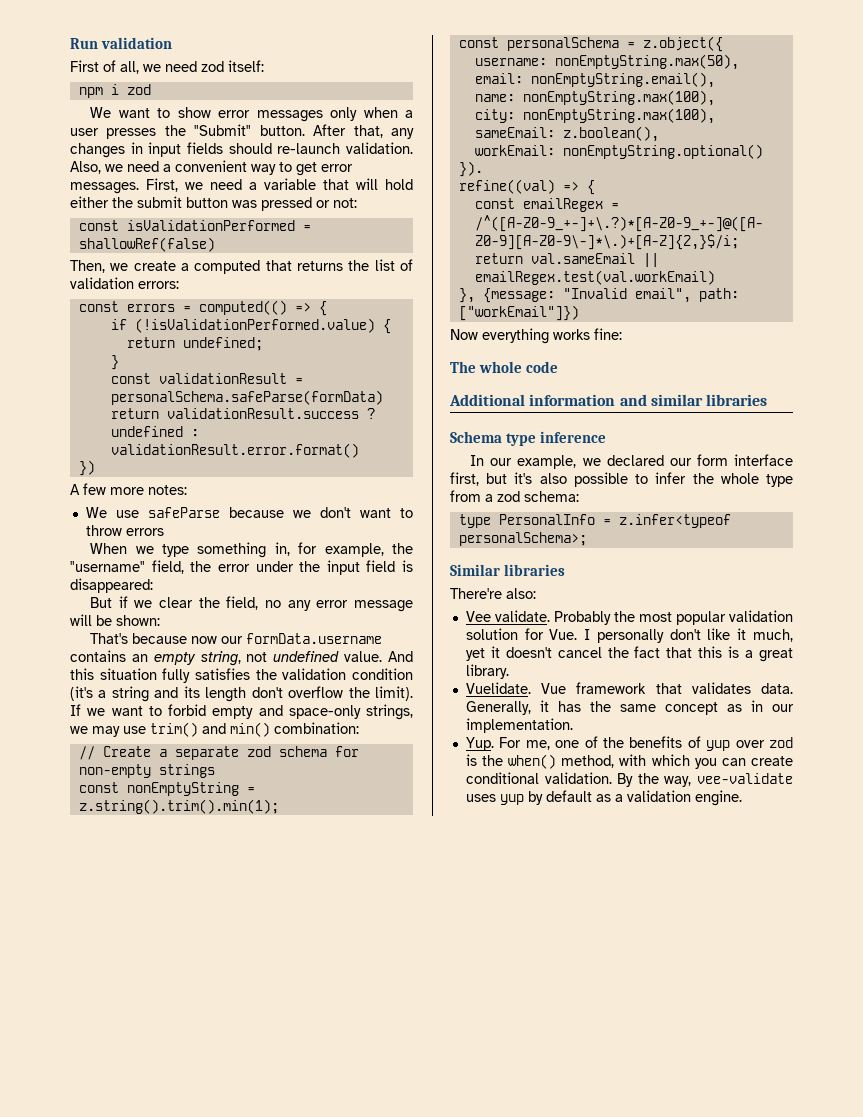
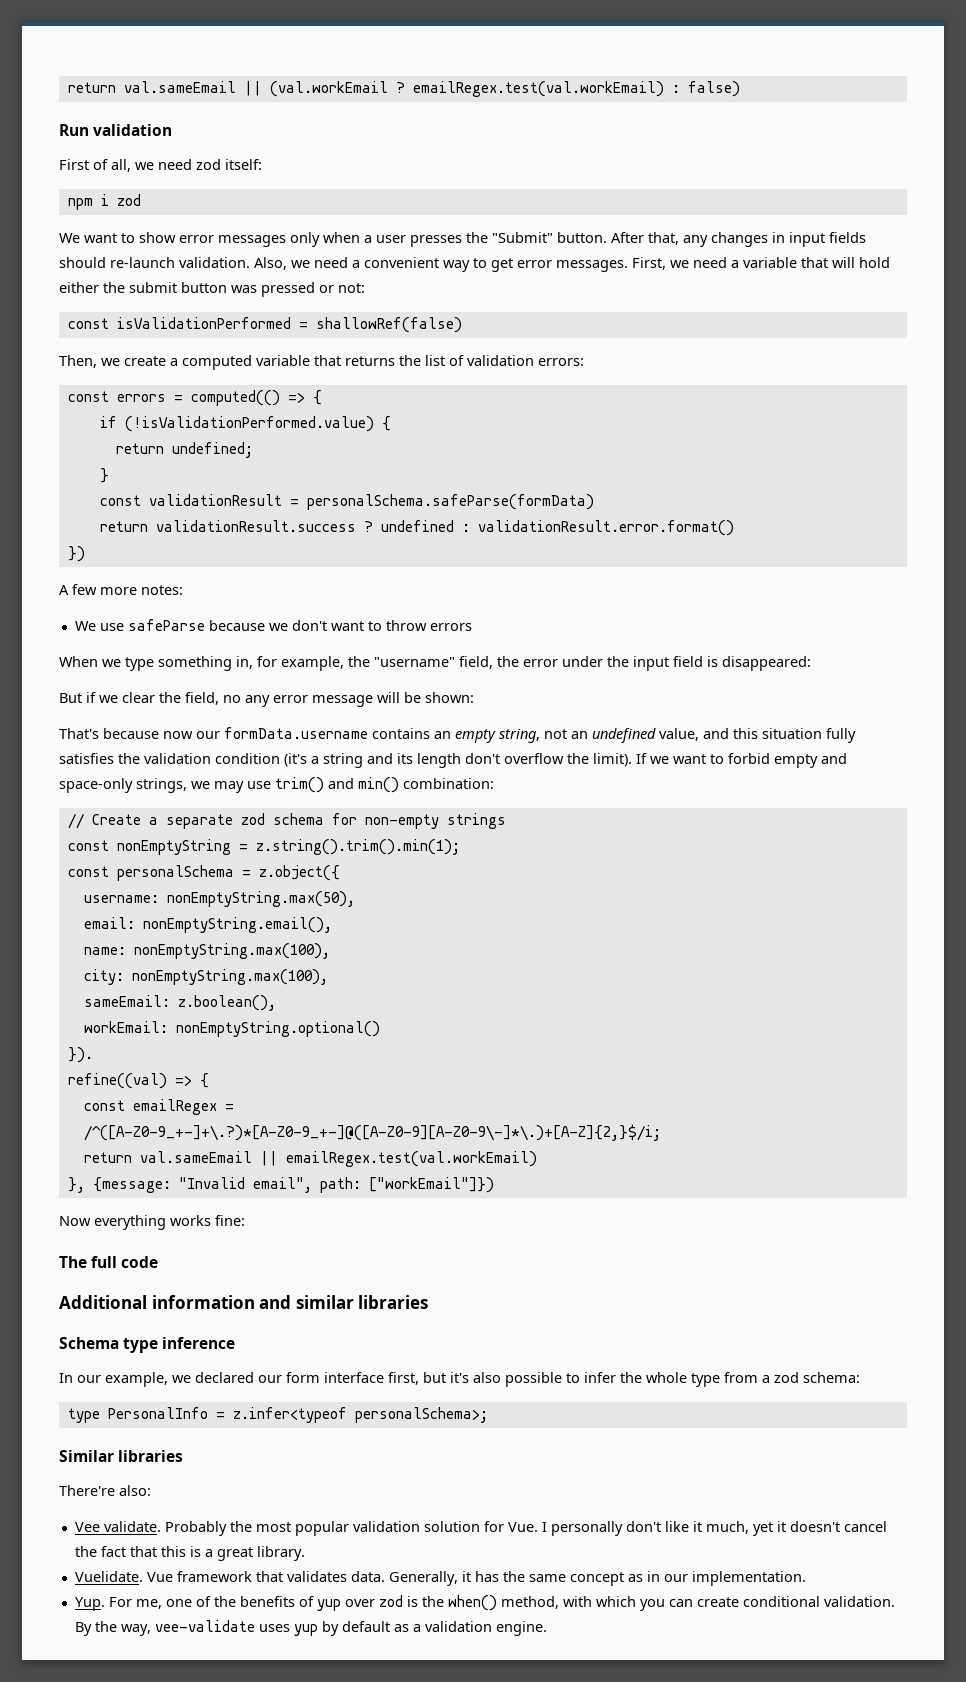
+ return val.sameEmail || (val.workEmail ? emailRegex.test(val.workEmail) : false)
- Then, we create a computed that returns the list of validation errors:
+ Then, we create a computed variable that returns the list of validation errors:
- That's because now our formData.username contains an empty string, not undefined value. And this situation fully satisfies the validation condition (it's a string and its length don't overflow the limit).
+ That's because now our formData.username contains an empty string, not an undefined value, and this situation fully satisfies the validation condition (it's a string and its length don't overflow the limit).
- The whole code
+ The full code

